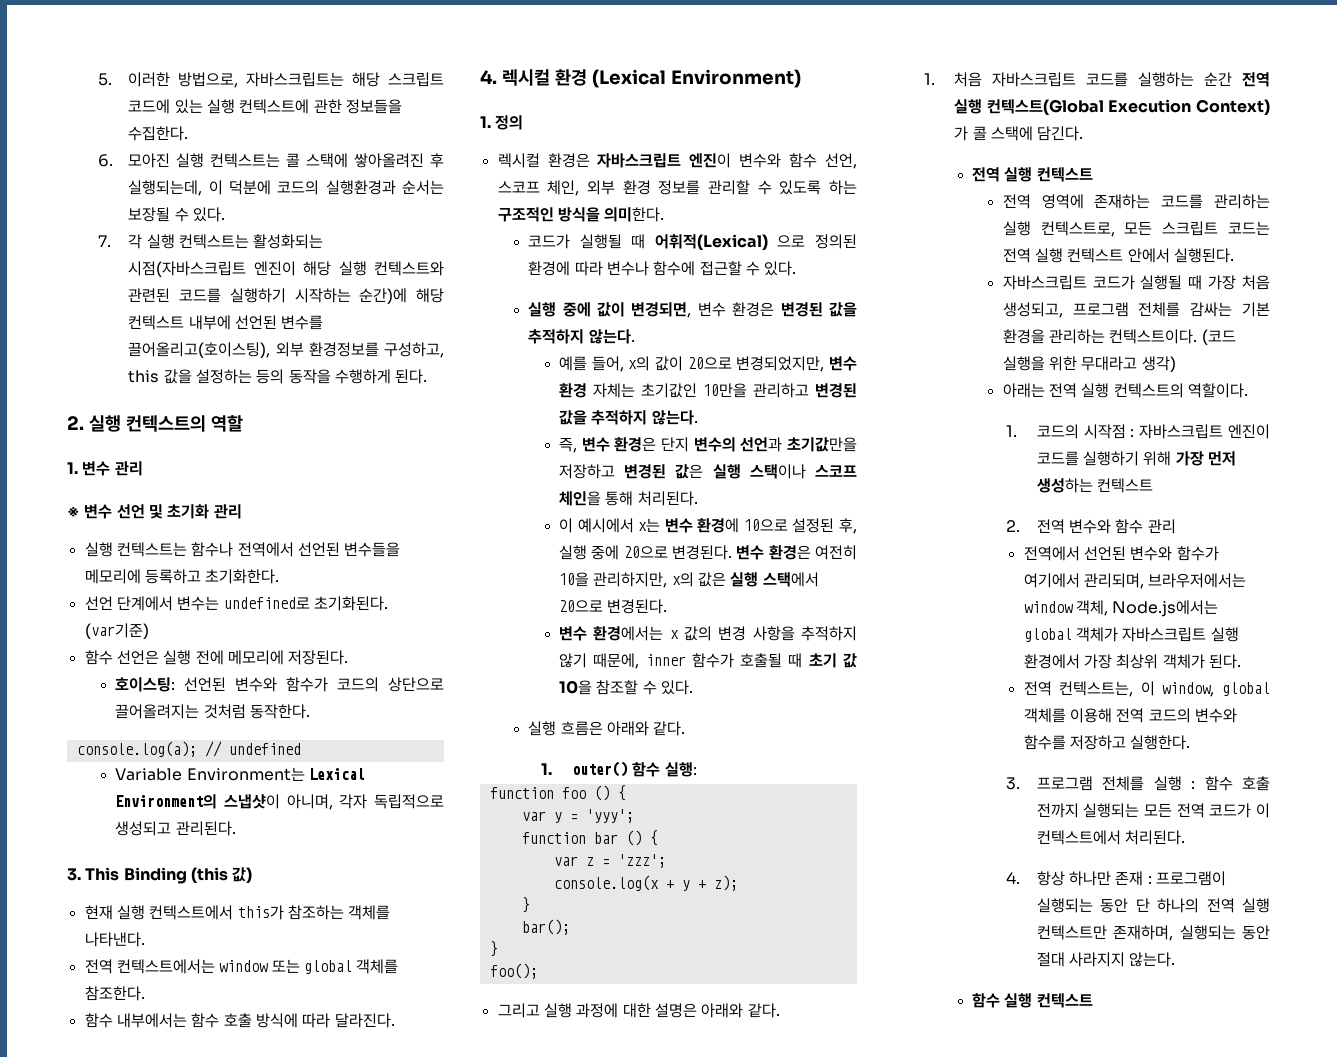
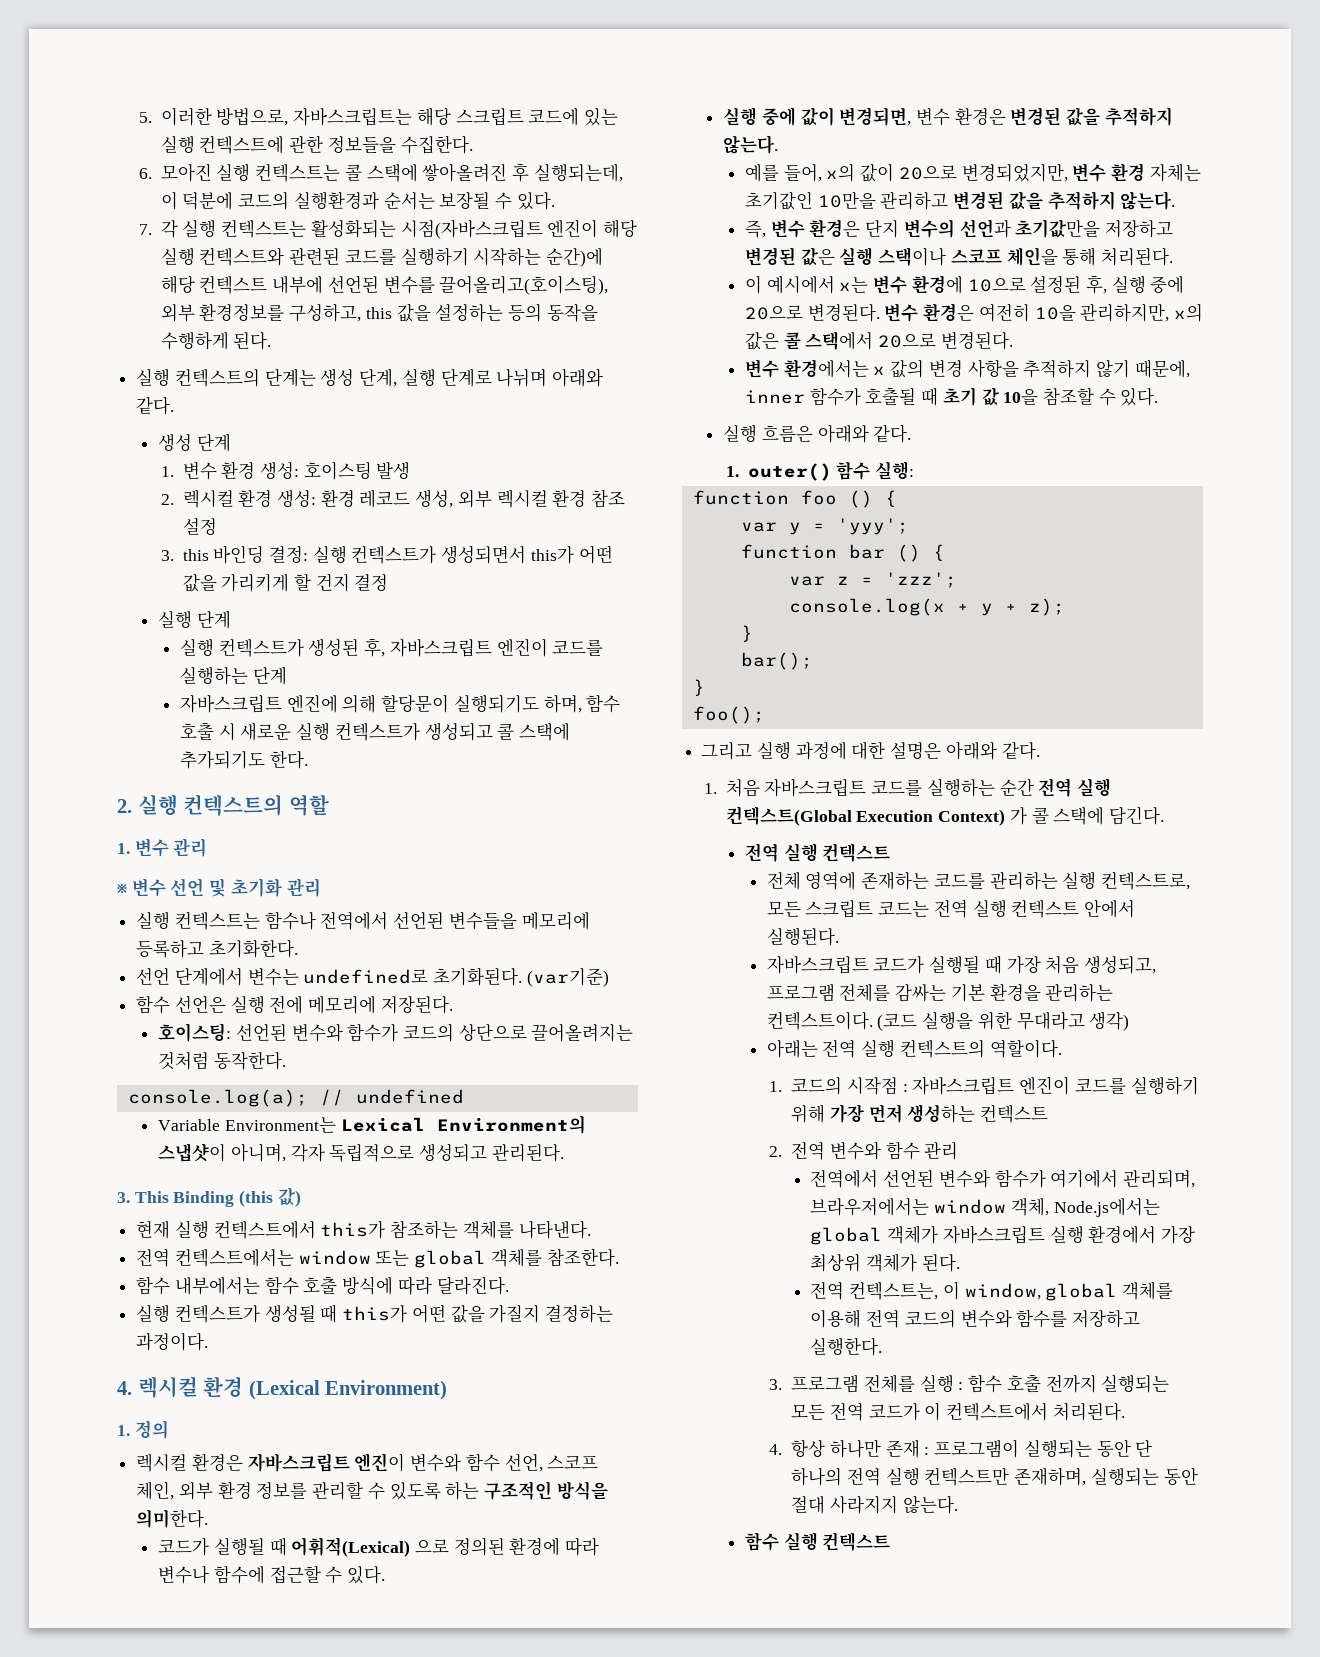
+ 실행 컨텍스트의 단계는 생성 단계, 실행 단계로 나뉘며 아래와 같다.
+ 생성 단계
+ 1. 변수 환경 생성: 호이스팅 발생
+ 2. 렉시컬 환경 생성: 환경 레코드 생성, 외부 렉시컬 환경 참조 설정
+ 3. this 바인딩 결정: 실행 컨텍스트가 생성되면서 this가 어떤 값을 가리키게 할 건지 결정
+ 실행 단계
+ 실행 컨텍스트가 생성된 후, 자바스크립트 엔진이 코드를 실행하는 단계
+ 자바스크립트 엔진에 의해 할당문이 실행되기도 하며, 함수 호출 시 새로운 실행 컨텍스트가 생성되고 콜 스택에 추가되기도 한다.
+ 실행 컨텍스트가 생성될 때 this가 어떤 값을 가질지 결정하는 과정이다.
- 변수 환경은 여전히 10을 관리하지만, x의 값은 실행 스택에서 20으로 변경된다.
+ 변수 환경은 여전히 10을 관리하지만, x의 값은 콜 스택에서 20으로 변경된다.
- 전역 영역에 존재하는 코드를 관리하는 실행 컨텍스트로, 모든 스크립트 코드는 전역 실행 컨텍스트 안에서 실행된다.
+ 전체 영역에 존재하는 코드를 관리하는 실행 컨텍스트로, 모든 스크립트 코드는 전역 실행 컨텍스트 안에서 실행된다.

